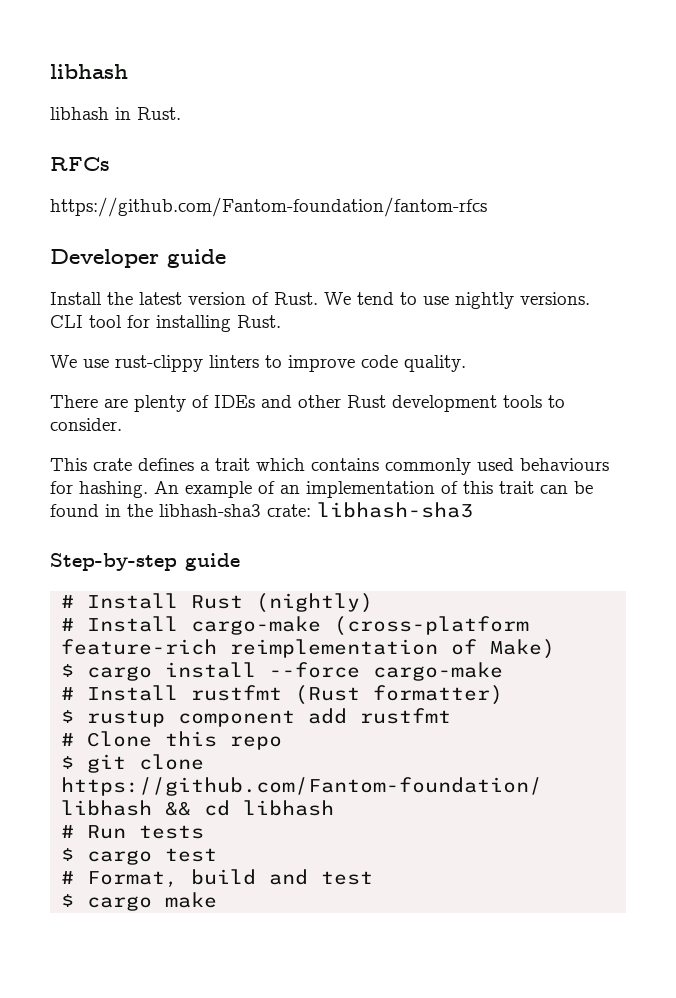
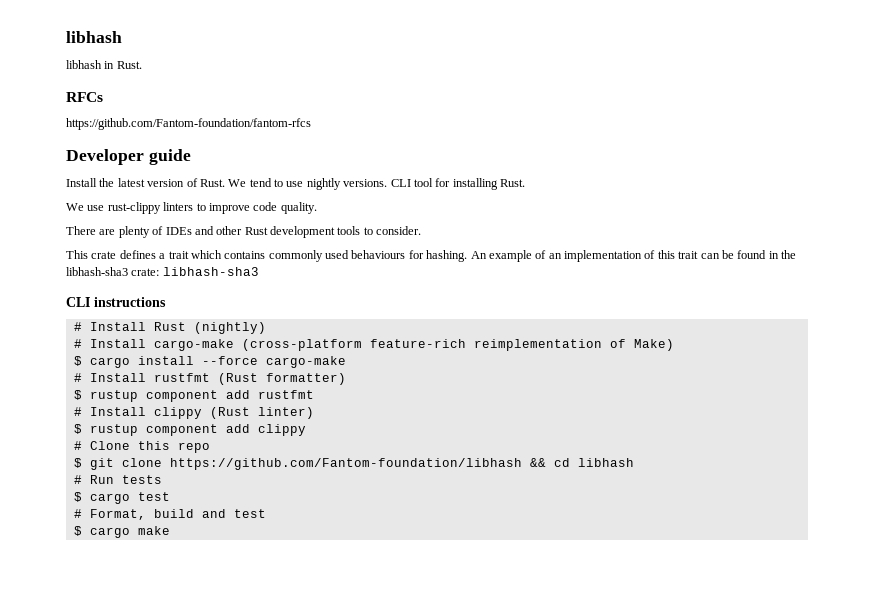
- Step-by-step guide
+ CLI instructions
+ # Install clippy (Rust linter)
+ $ rustup component add clippy

